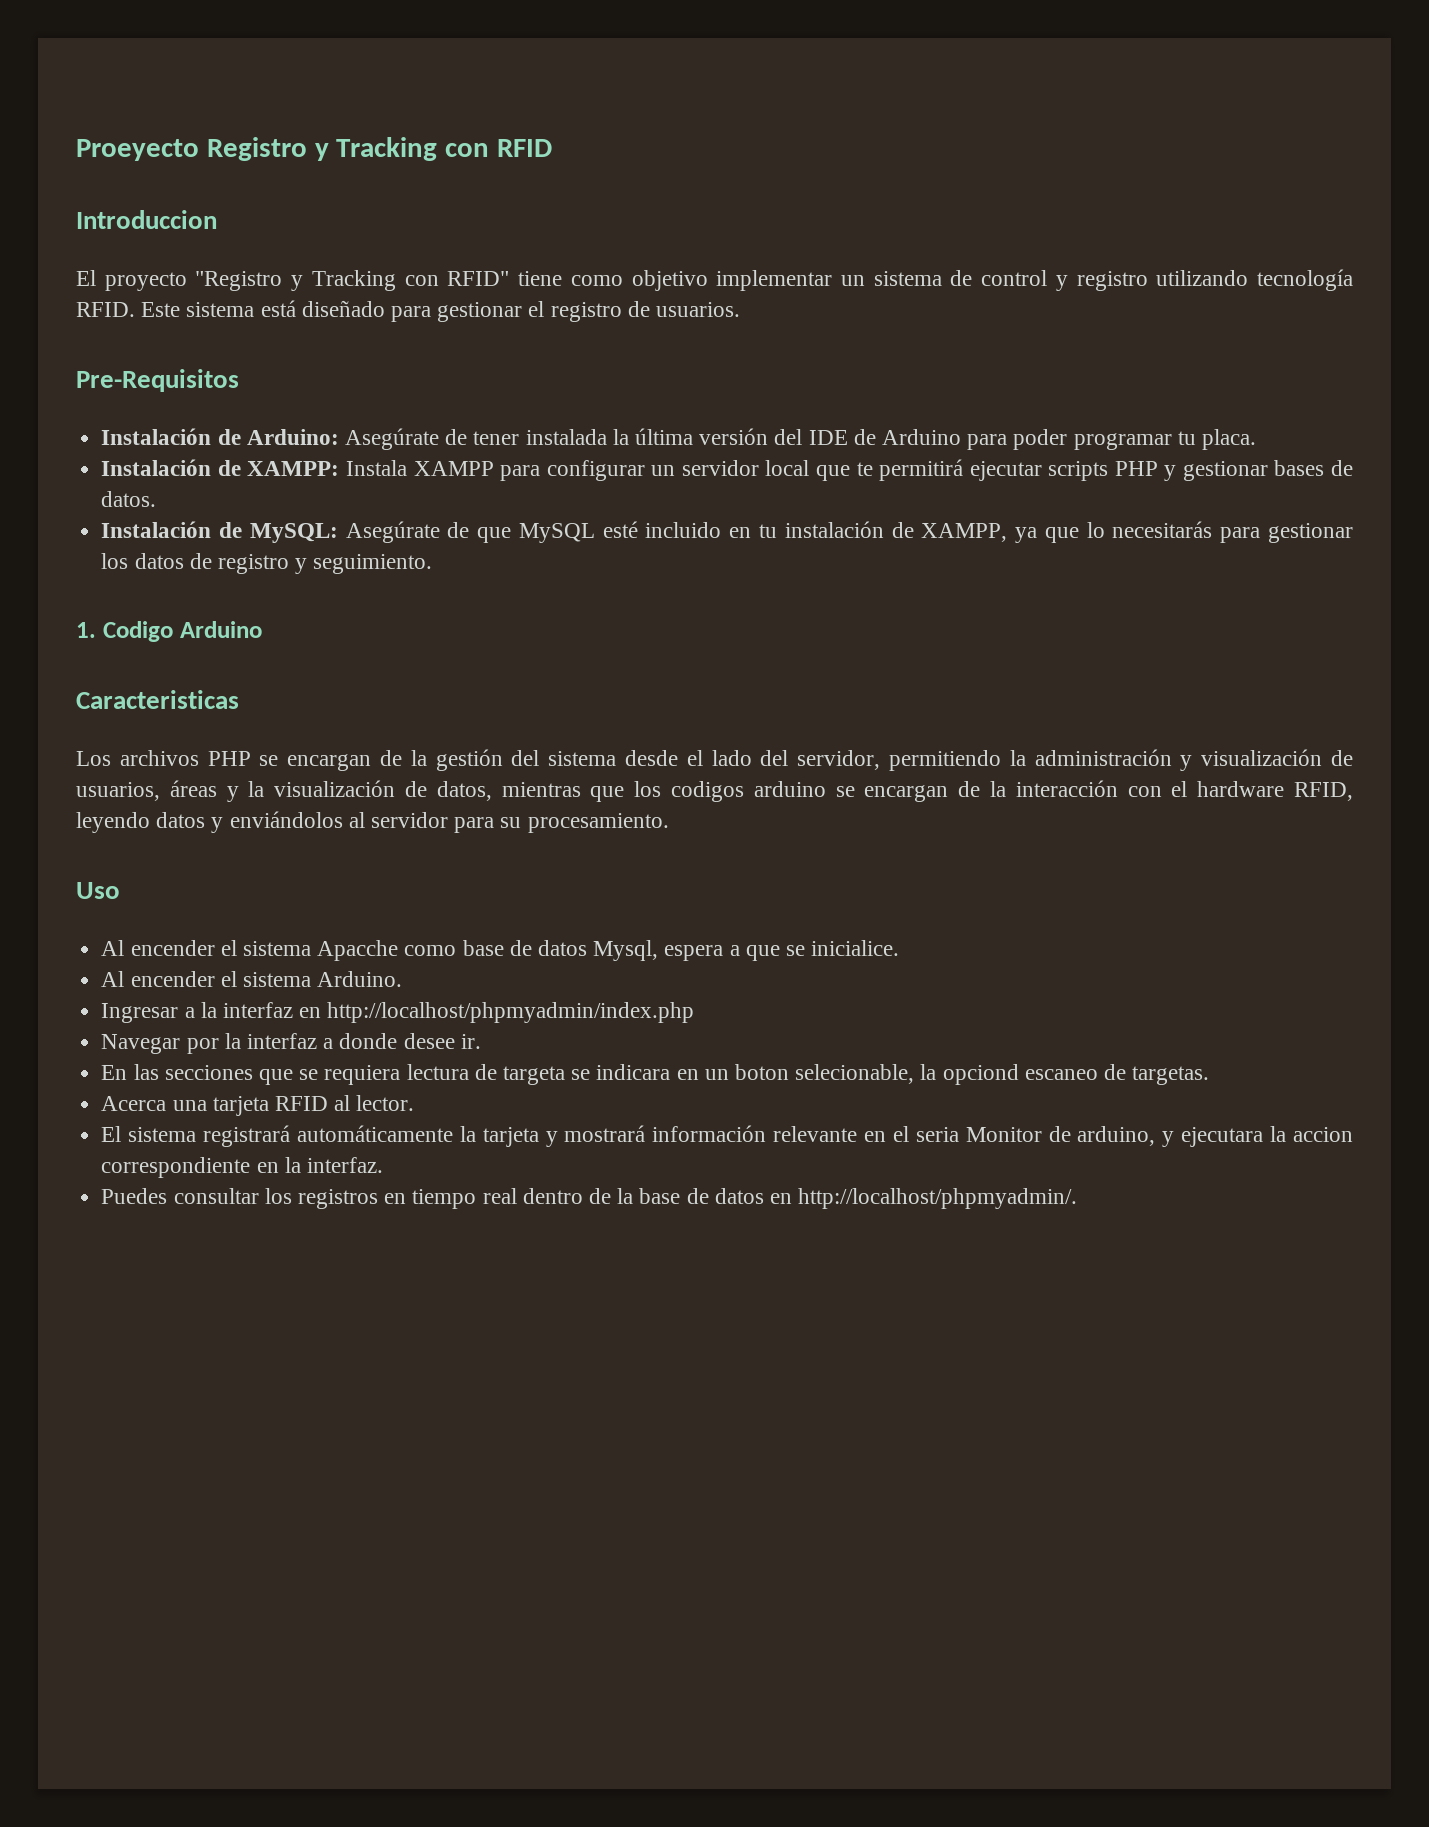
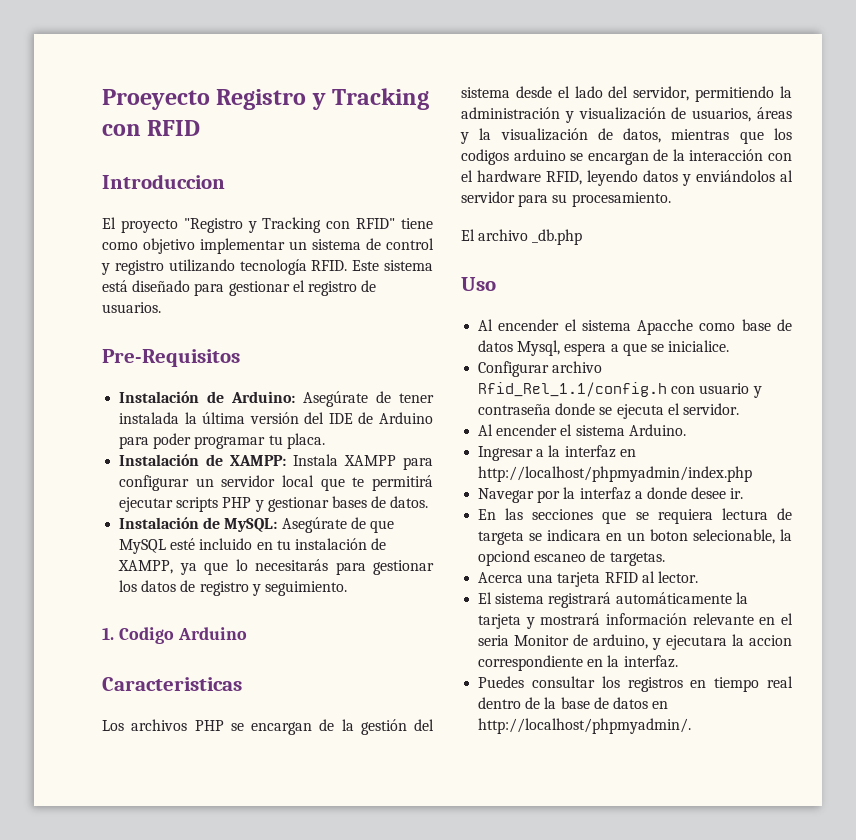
+ El archivo _db.php
+ Configurar archivo Rfid_Rel_1.1/config.h con usuario y contraseña donde se ejecuta el servidor.

